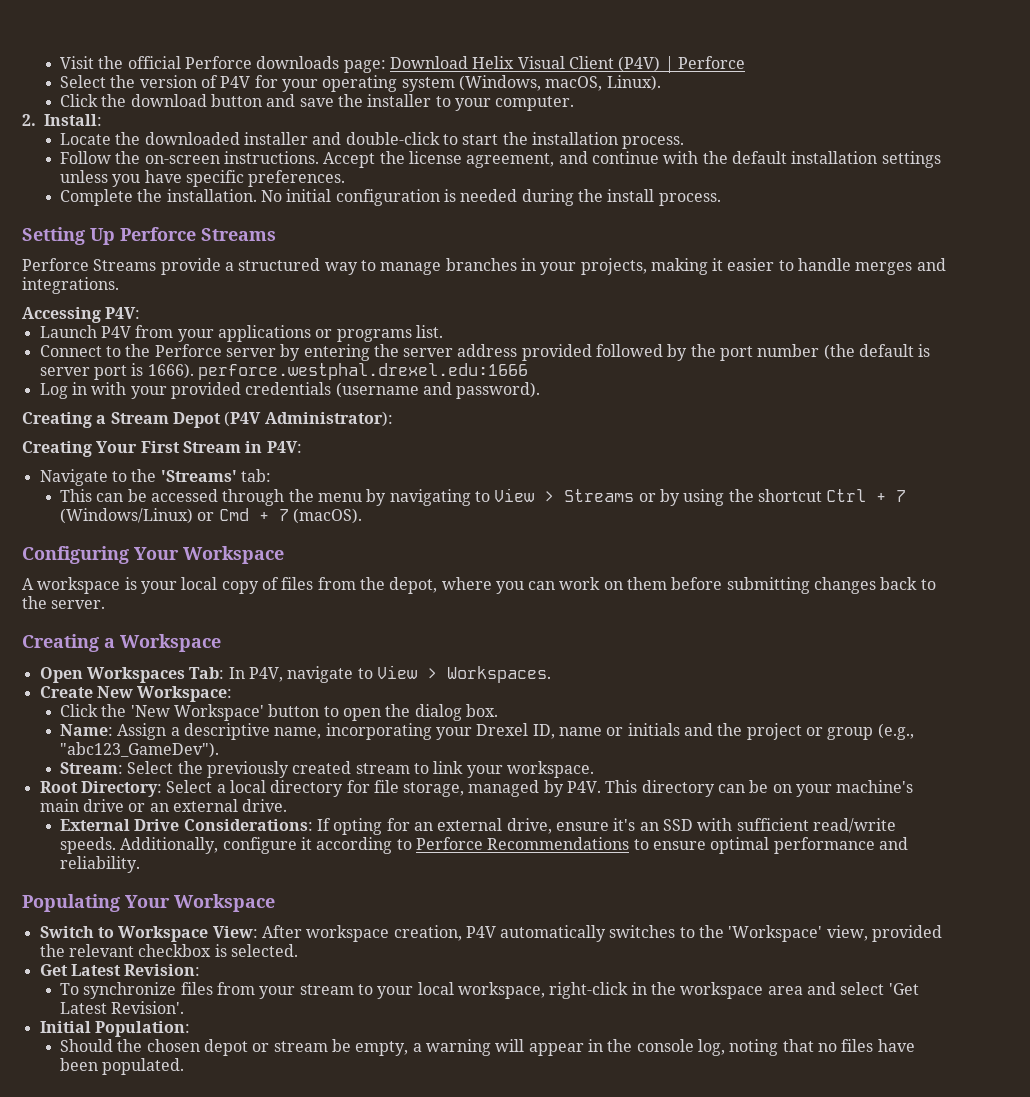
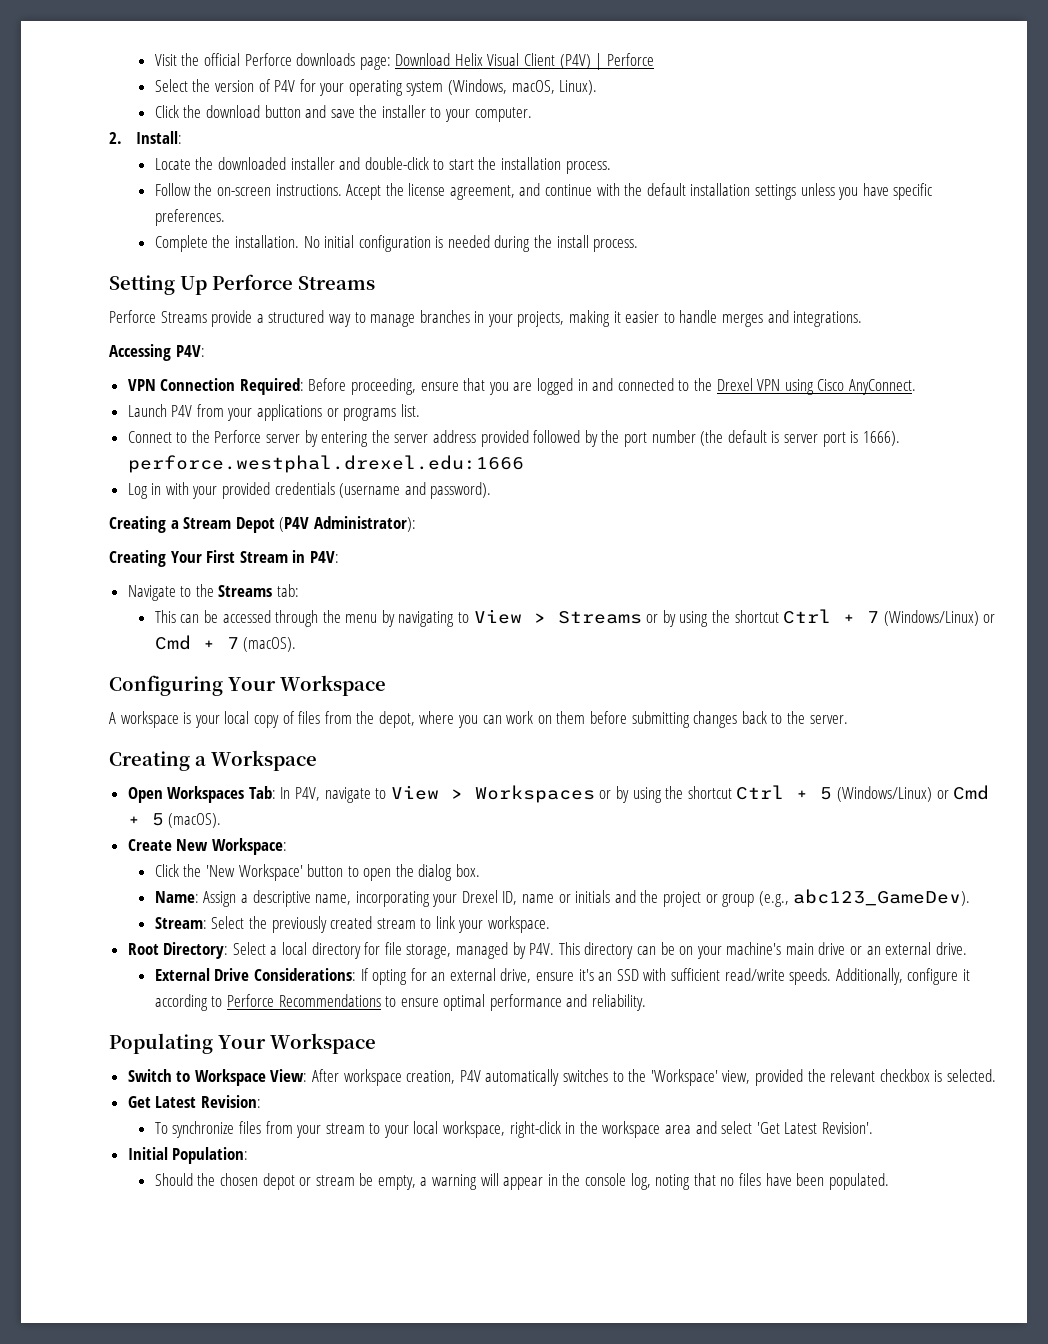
+ VPN Connection Required: Before proceeding, ensure that you are logged in and connected to the Drexel VPN using Cisco AnyConnect.
- Navigate to the 'Streams' tab:
+ Navigate to the Streams tab:
- Open Workspaces Tab: In P4V, navigate to View > Workspaces.
+ Open Workspaces Tab: In P4V, navigate to View > Workspaces or by using the shortcut Ctrl + 5 (Windows/Linux) or Cmd + 5 (macOS).
- Name: Assign a descriptive name, incorporating your Drexel ID, name or initials and the project or group (e.g., "abc123_GameDev").
+ Name: Assign a descriptive name, incorporating your Drexel ID, name or initials and the project or group (e.g., abc123_GameDev).

